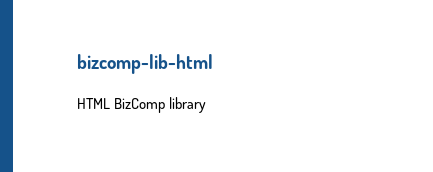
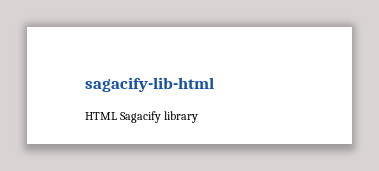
- bizcomp-lib-html
+ sagacify-lib-html
- HTML BizComp library
+ HTML Sagacify library

